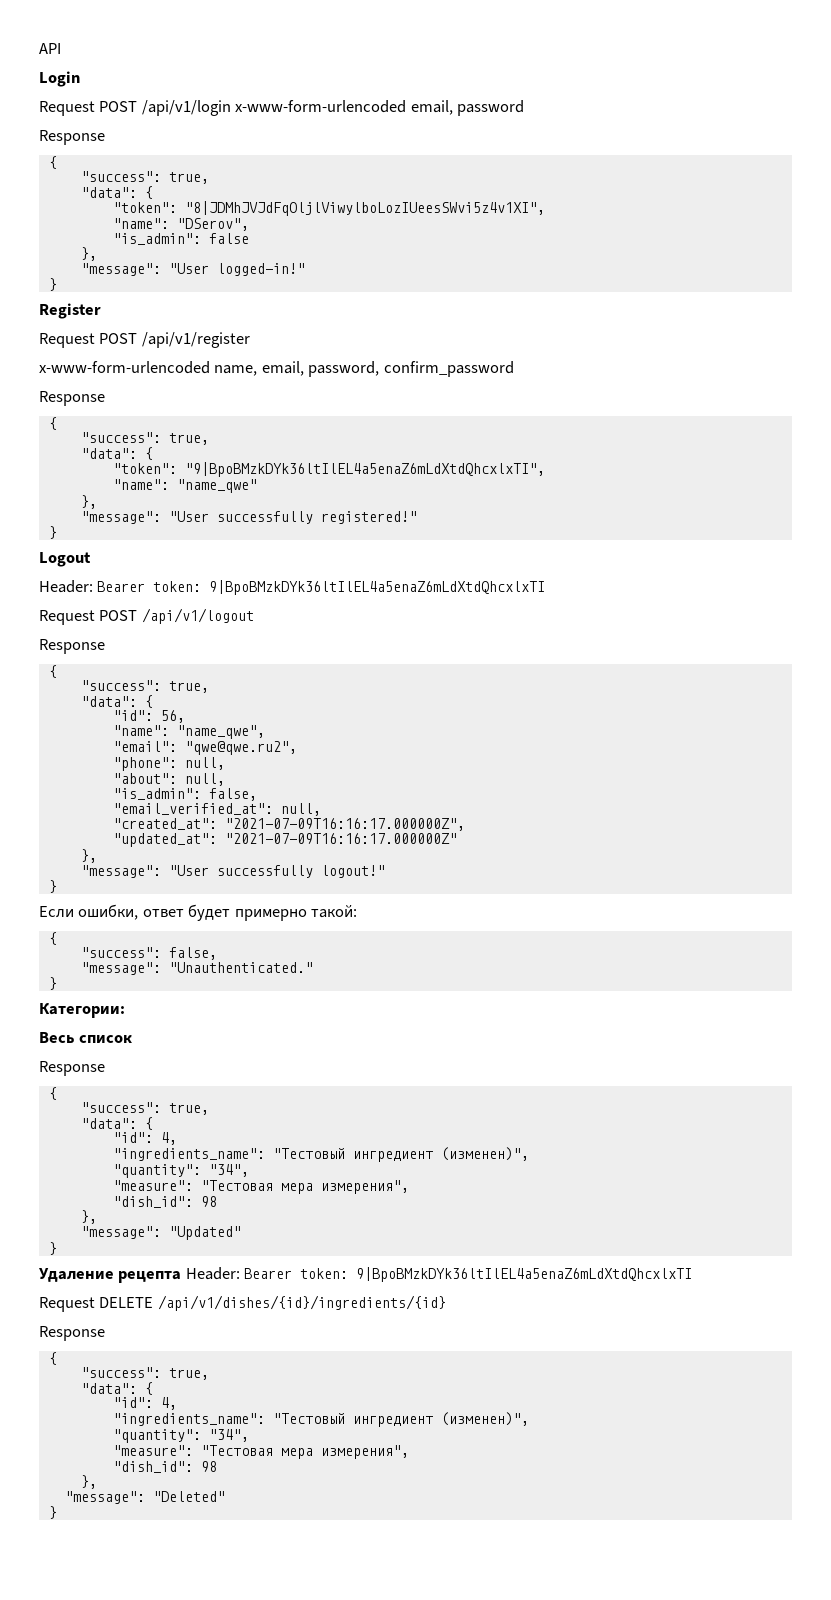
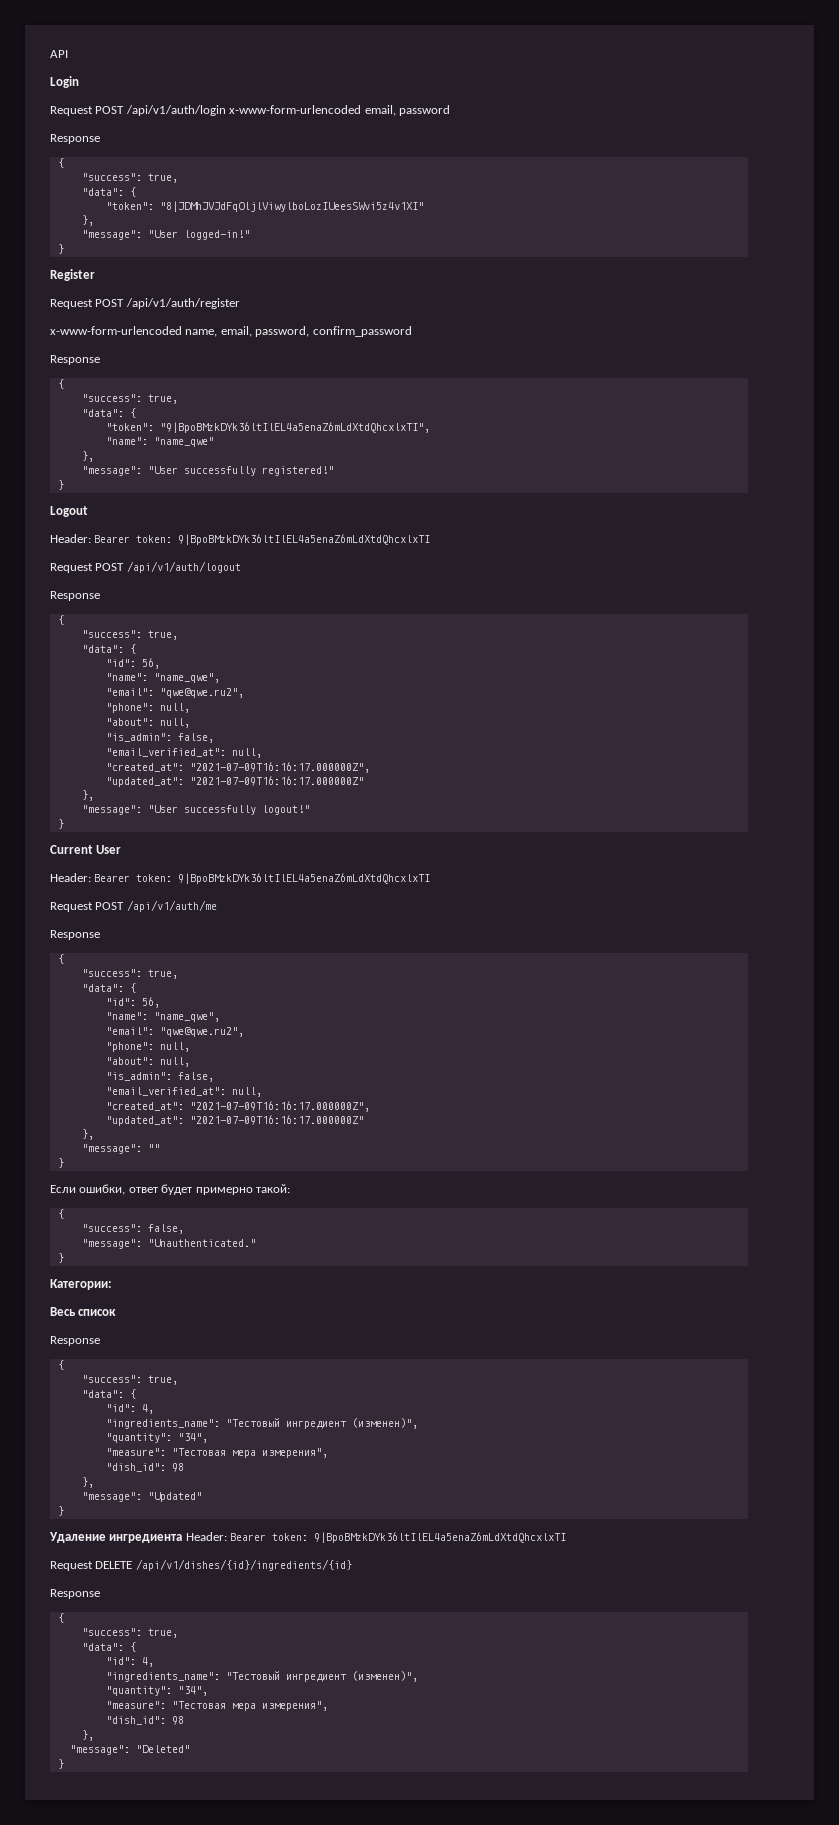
- Request POST /api/v1/login x-www-form-urlencoded email, password
+ Request POST /api/v1/auth/login x-www-form-urlencoded email, password
- "token": "8|JDMhJVJdFqOljlViwylboLozIUeesSWvi5z4v1XI",
- "name": "DSerov",
- "is_admin": false
+ "token": "8|JDMhJVJdFqOljlViwylboLozIUeesSWvi5z4v1XI"
- Request POST /api/v1/register
+ Request POST /api/v1/auth/register
- Request POST /api/v1/logout
+ Request POST /api/v1/auth/logout
+ Current User
+ Header: Bearer token: 9|BpoBMzkDYk36ltIlEL4a5enaZ6mLdXtdQhcxlxTI
+ Request POST /api/v1/auth/me
+ Response
+ {
+ "success": true,
+ "data": {
+ "id": 56,
+ "name": "name_qwe",
+ "email": "qwe@qwe.ru2",
+ "phone": null,
+ "about": null,
+ "is_admin": false,
+ "email_verified_at": null,
+ "created_at": "2021-07-09T16:16:17.000000Z",
+ "updated_at": "2021-07-09T16:16:17.000000Z"
+ },
+ "message": ""
+ }
- Удаление рецепта Header: Bearer token: 9|BpoBMzkDYk36ltIlEL4a5enaZ6mLdXtdQhcxlxTI
+ Удаление ингредиента Header: Bearer token: 9|BpoBMzkDYk36ltIlEL4a5enaZ6mLdXtdQhcxlxTI

